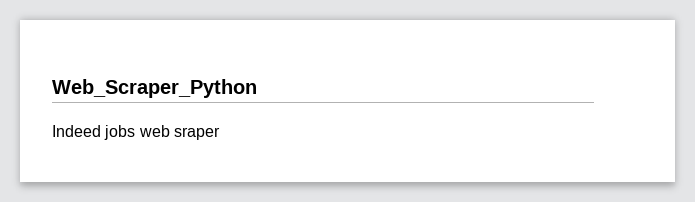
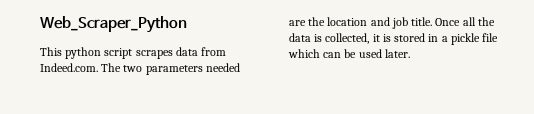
- Indeed jobs web sraper
+ This python script scrapes data from Indeed.com. The two parameters needed are the location and job title. Once all the data is collected, it is stored in a pickle file which can be used later.

